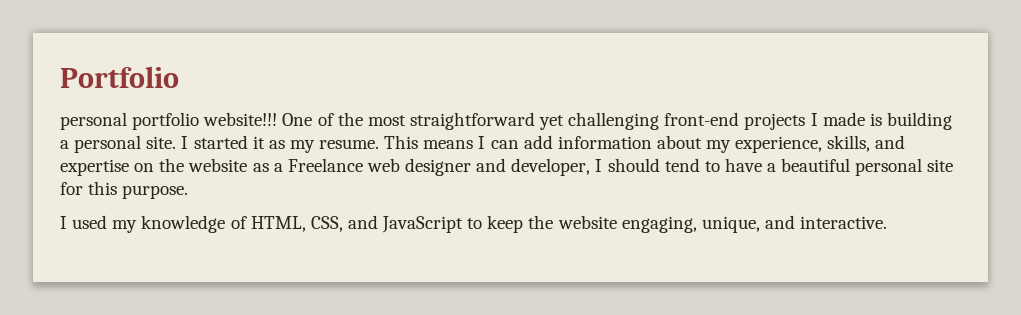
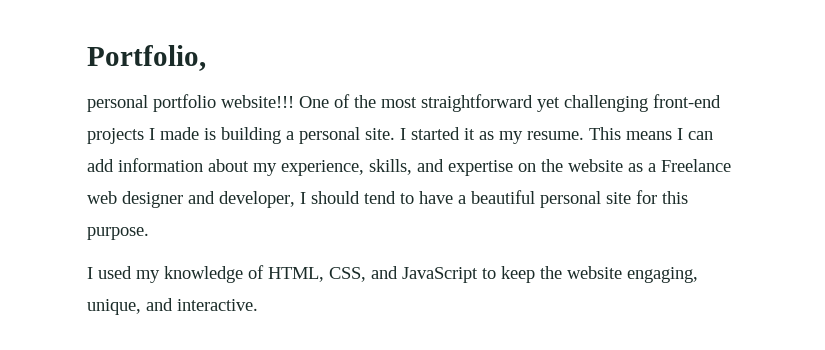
- Portfolio
+ Portfolio,

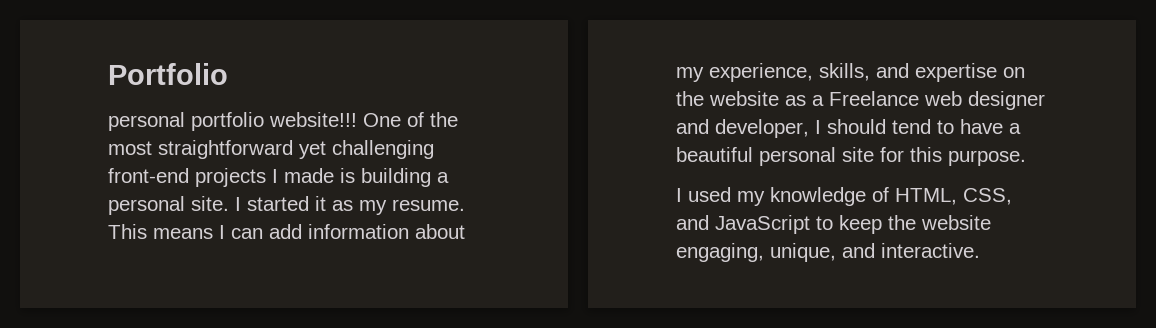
- Portfolio,
+ Portfolio

